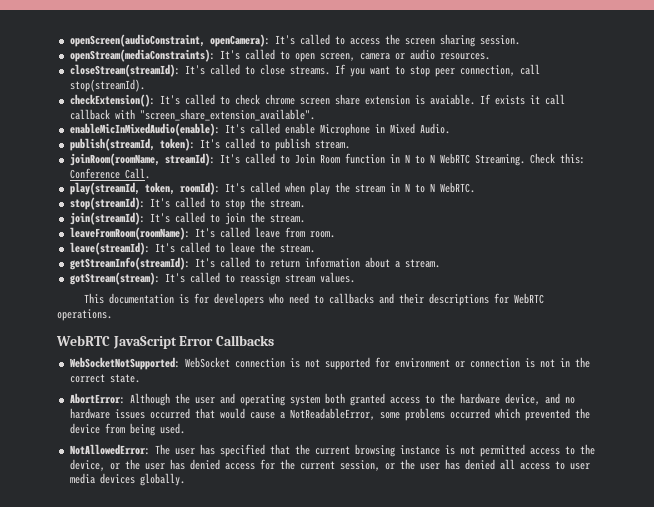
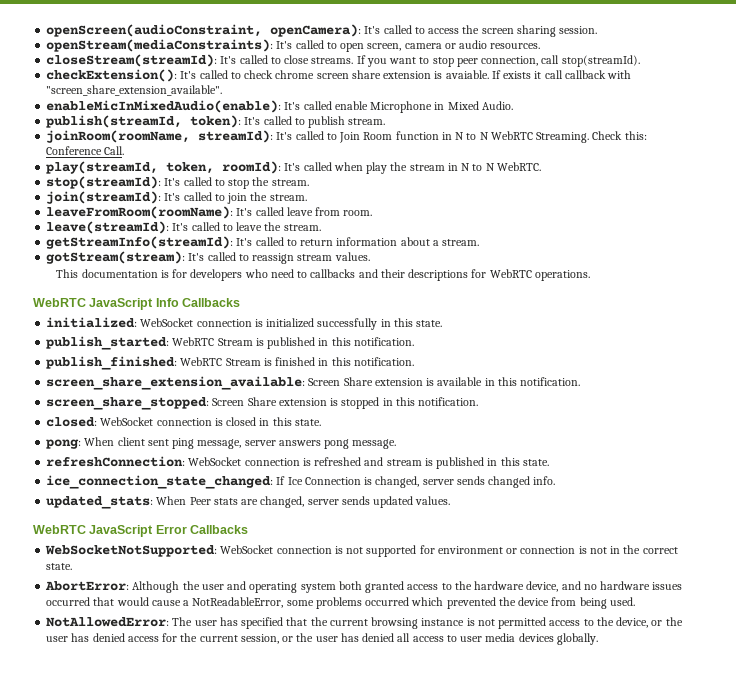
+ WebRTC JavaScript Info Callbacks
+ initialized: WebSocket connection is initialized successfully in this state.
+ publish_started: WebRTC Stream is published in this notification.
+ publish_finished: WebRTC Stream is finished in this notification.
+ screen_share_extension_available: Screen Share extension is available in this notification.
+ screen_share_stopped: Screen Share extension is stopped in this notification.
+ closed: WebSocket connection is closed in this state.
+ pong: When client sent ping message, server answers pong message.
+ refreshConnection: WebSocket connection is refreshed and stream is published in this state.
+ ice_connection_state_changed: If Ice Connection is changed, server sends changed info.
+ updated_stats: When Peer stats are changed, server sends updated values.

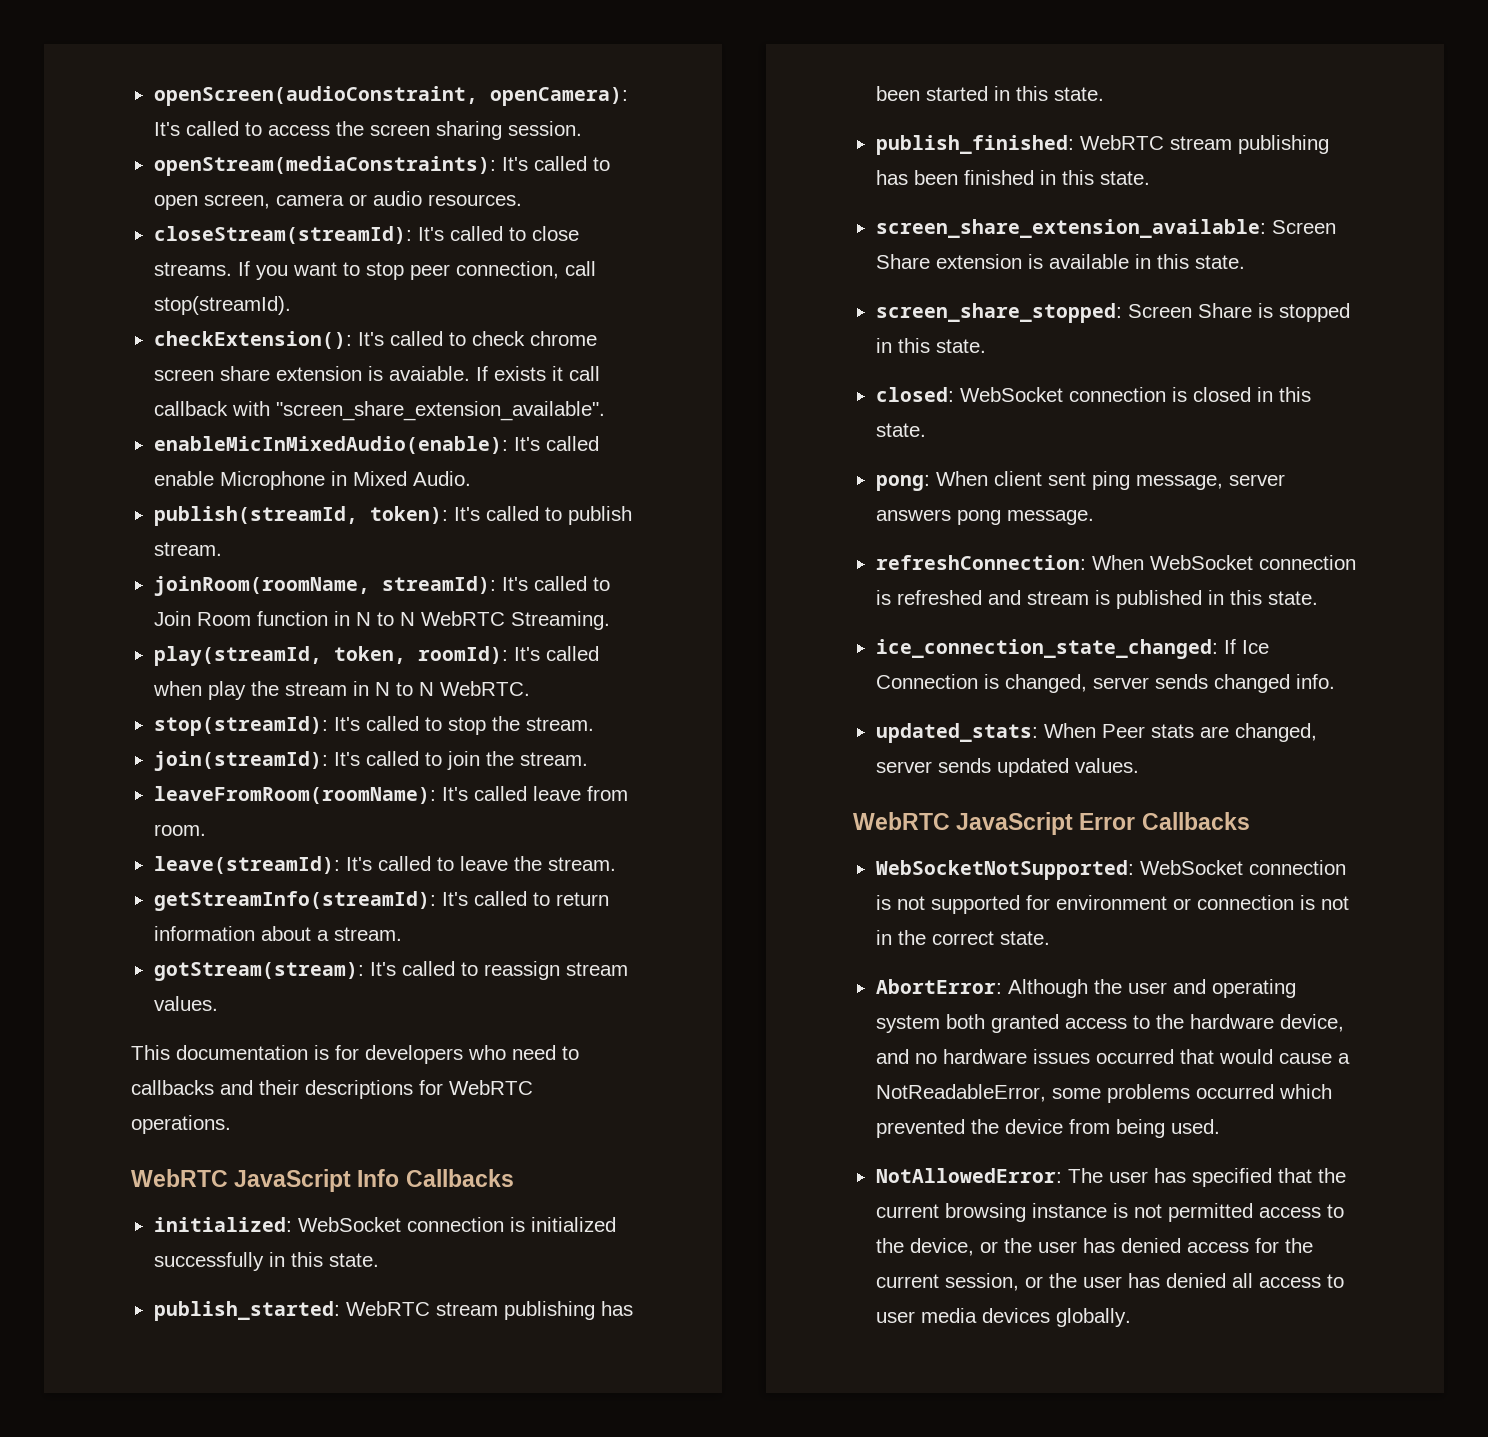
- Check this: Conference Call.
- publish_started: WebRTC Stream is published in this notification.
+ publish_started: WebRTC stream publishing has been started in this state.
- publish_finished: WebRTC Stream is finished in this notification.
+ publish_finished: WebRTC stream publishing has been finished in this state.
- screen_share_extension_available: Screen Share extension is available in this notification.
+ screen_share_extension_available: Screen Share extension is available in this state.
- screen_share_stopped: Screen Share extension is stopped in this notification.
+ screen_share_stopped: Screen Share is stopped in this state.
- refreshConnection: WebSocket connection is refreshed and stream is published in this state.
+ refreshConnection: When WebSocket connection is refreshed and stream is published in this state.

